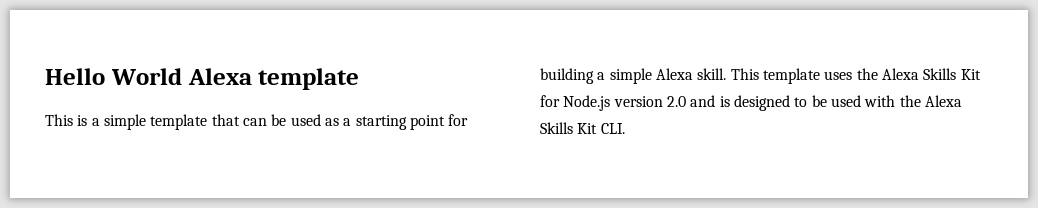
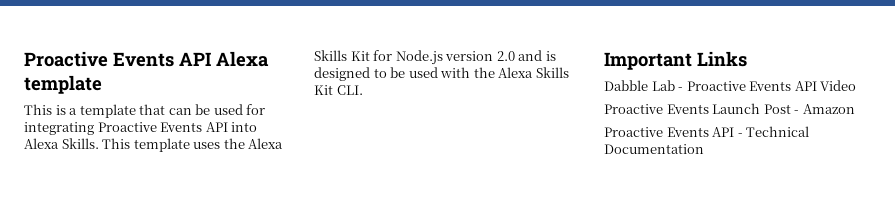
- Hello World Alexa template
+ Proactive Events API Alexa template
- This is a simple template that can be used as a starting point for building a simple Alexa skill.
+ This is a template that can be used for integrating Proactive Events API into Alexa Skills.
+ Important Links
+ Dabble Lab - Proactive Events API Video
+ Proactive Events Launch Post - Amazon
+ Proactive Events API - Technical Documentation

